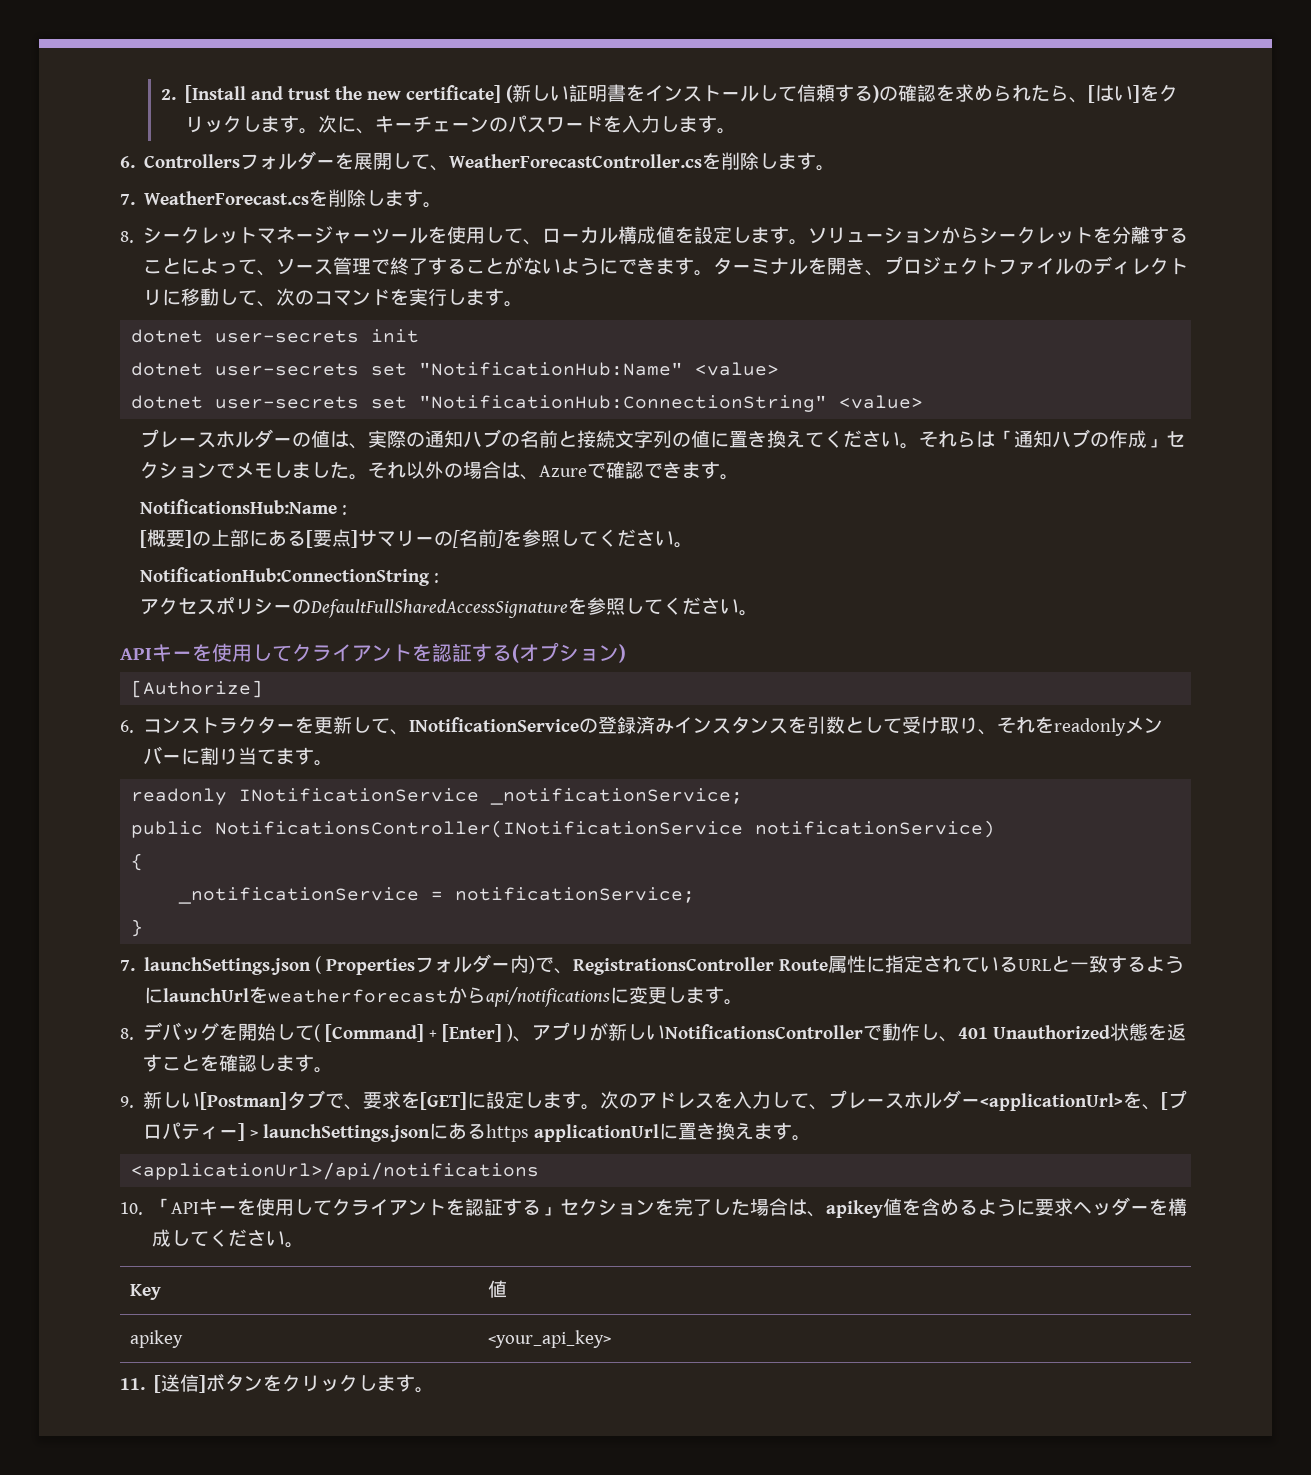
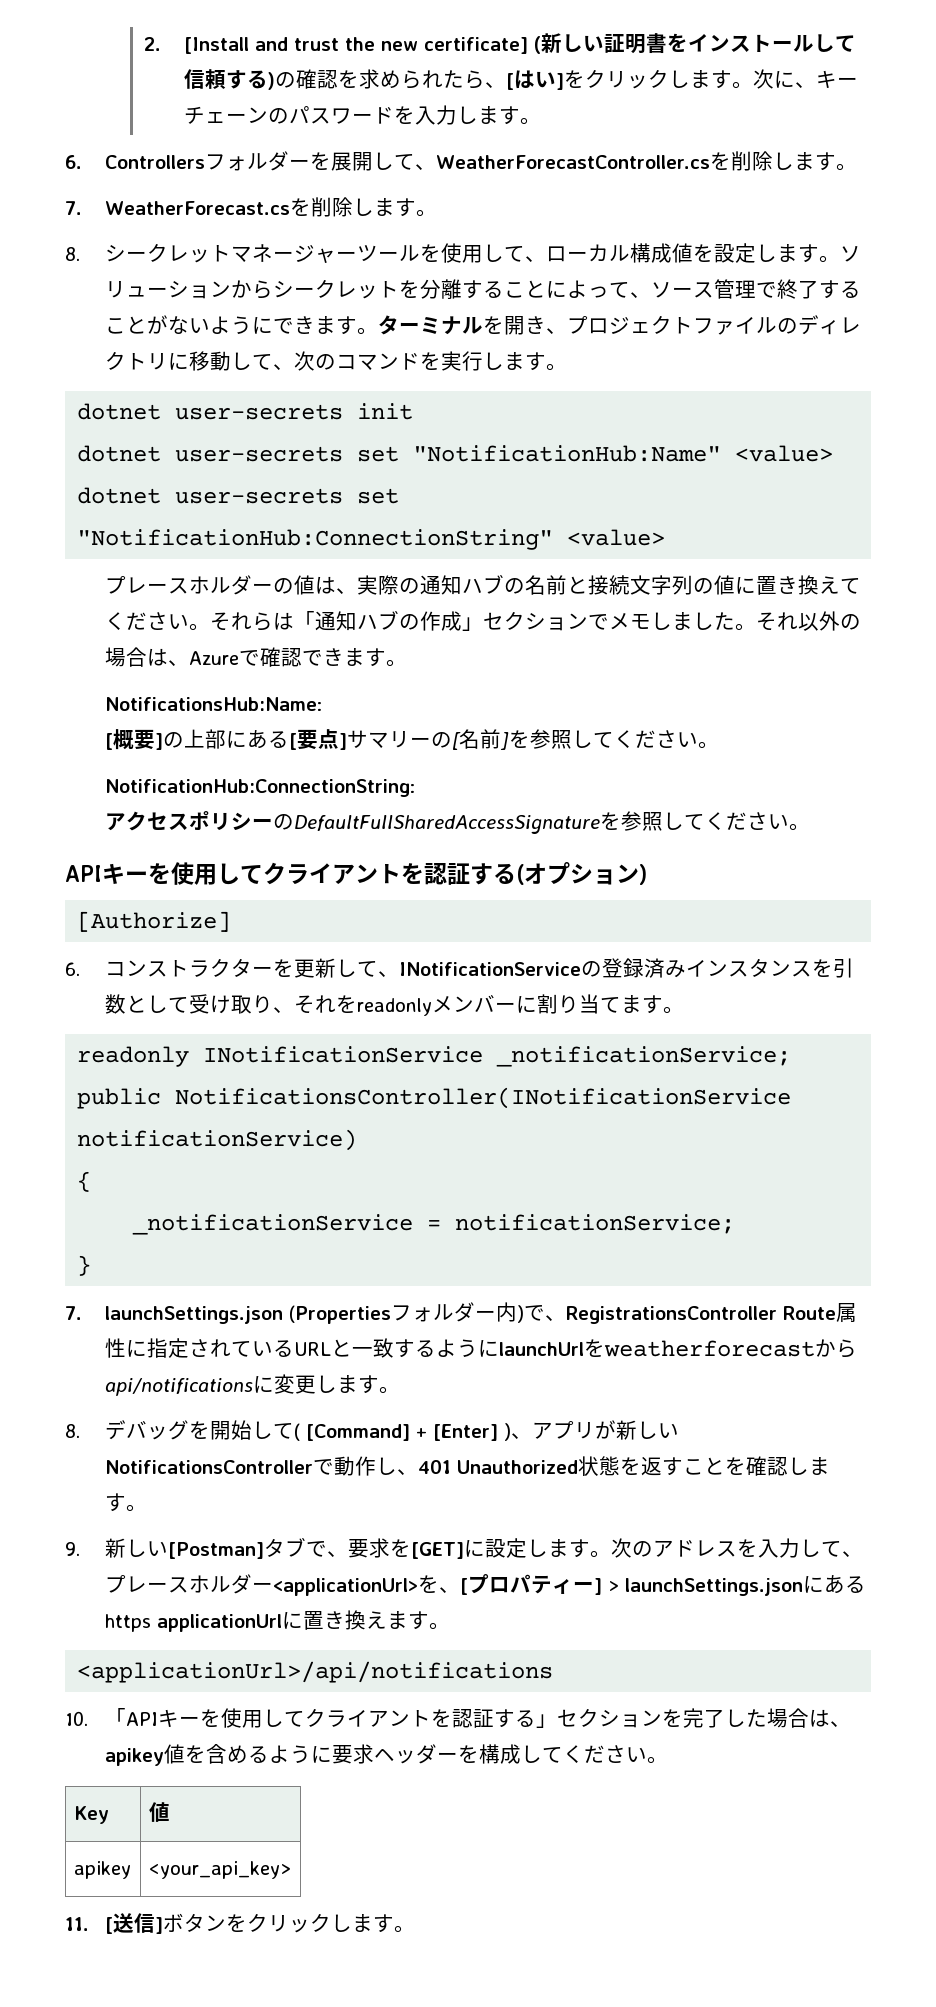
- NotificationsHub:Name :
+ NotificationsHub:Name:
- NotificationHub:ConnectionString :
+ NotificationHub:ConnectionString:
- 7. launchSettings.json ( Propertiesフォルダー内)で、RegistrationsController Route属性に指定されているURLと一致するようにlaunchUrlをweatherforecastからapi/notificationsに変更します。
+ 7. launchSettings.json (Propertiesフォルダー内)で、RegistrationsController Route属性に指定されているURLと一致するようにlaunchUrlをweatherforecastからapi/notificationsに変更します。

